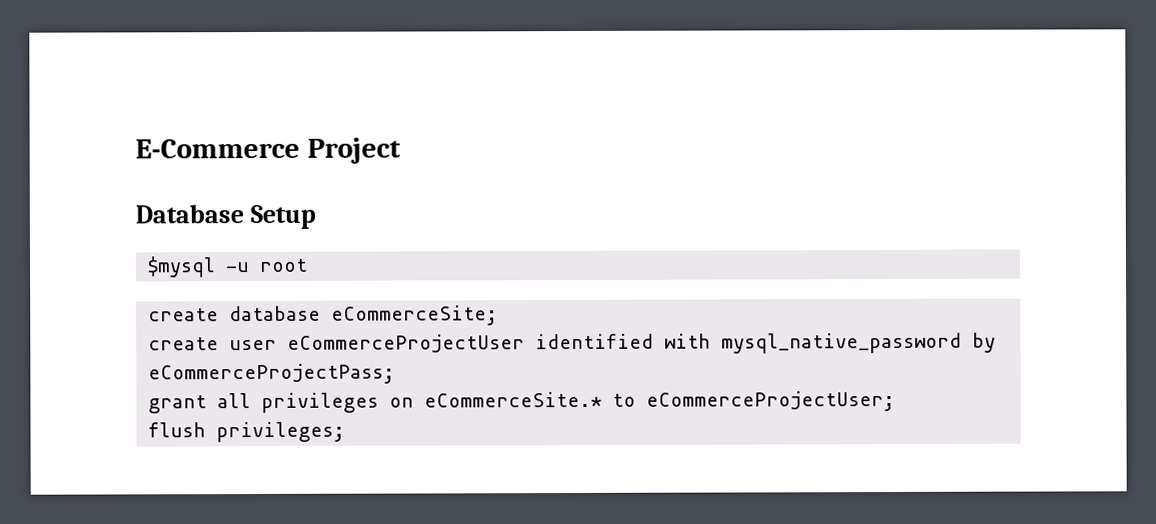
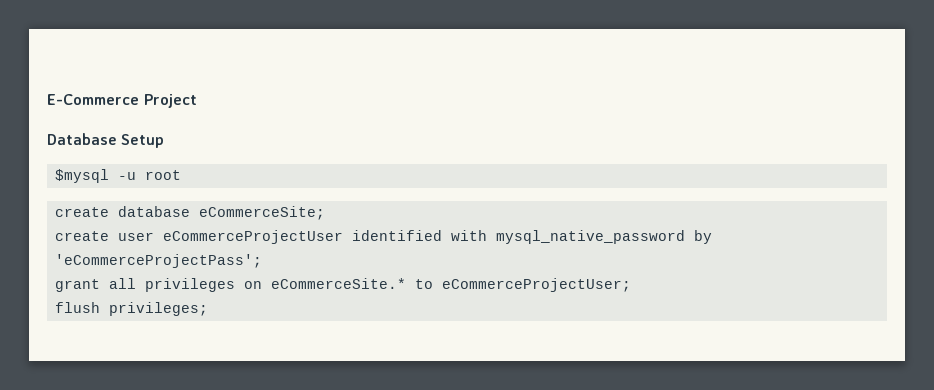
- create user eCommerceProjectUser identified with mysql_native_password by eCommerceProjectPass;
+ create user eCommerceProjectUser identified with mysql_native_password by 'eCommerceProjectPass';

